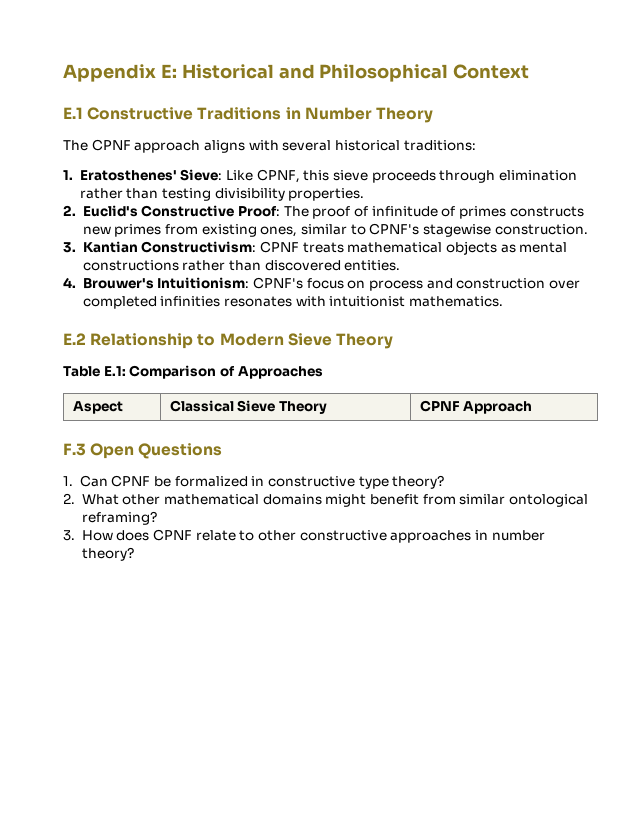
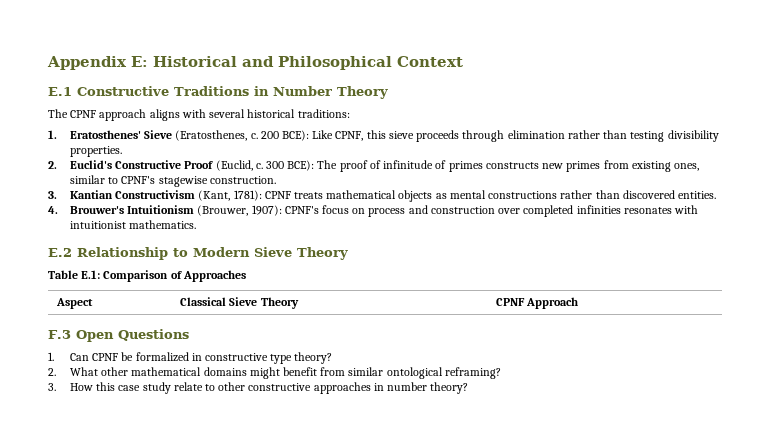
- 1. Eratosthenes' Sieve: Like CPNF, this sieve proceeds through elimination rather than testing divisibility properties.
+ 1. Eratosthenes' Sieve (Eratosthenes, c. 200 BCE): Like CPNF, this sieve proceeds through elimination rather than testing divisibility properties.
- 2. Euclid's Constructive Proof: The proof of infinitude of primes constructs new primes from existing ones, similar to CPNF's stagewise construction.
+ 2. Euclid's Constructive Proof (Euclid, c. 300 BCE): The proof of infinitude of primes constructs new primes from existing ones, similar to CPNF's stagewise construction.
- 3. Kantian Constructivism: CPNF treats mathematical objects as mental constructions rather than discovered entities.
+ 3. Kantian Constructivism (Kant, 1781): CPNF treats mathematical objects as mental constructions rather than discovered entities.
- 4. Brouwer's Intuitionism: CPNF's focus on process and construction over completed infinities resonates with intuitionist mathematics.
+ 4. Brouwer's Intuitionism (Brouwer, 1907): CPNF's focus on process and construction over completed infinities resonates with intuitionist mathematics.
- 3. How does CPNF relate to other constructive approaches in number theory?
+ 3. How this case study relate to other constructive approaches in number theory?

